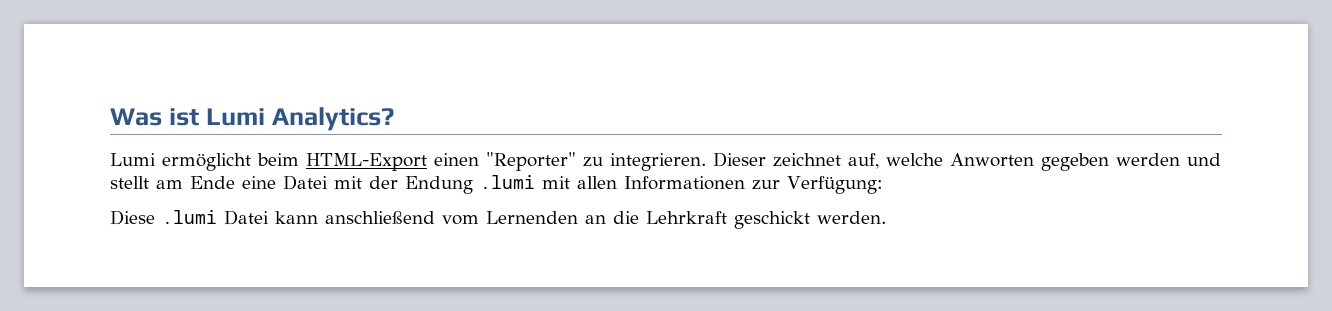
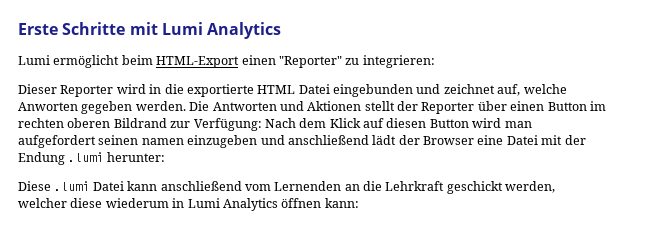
- Was ist Lumi Analytics?
+ Erste Schritte mit Lumi Analytics
- Lumi ermöglicht beim HTML-Export einen "Reporter" zu integrieren. Dieser zeichnet auf, welche Anworten gegeben werden und stellt am Ende eine Datei mit der Endung .lumi mit allen Informationen zur Verfügung:
+ Lumi ermöglicht beim HTML-Export einen "Reporter" zu integrieren:
+ Dieser Reporter wird in die exportierte HTML Datei eingebunden und zeichnet auf, welche Anworten gegeben werden. Die Antworten und Aktionen stellt der Reporter über einen Button im rechten oberen Bildrand zur Verfügung: Nach dem Klick auf diesen Button wird man aufgefordert seinen namen einzugeben und anschließend lädt der Browser eine Datei mit der Endung .lumi herunter:
- Diese .lumi Datei kann anschließend vom Lernenden an die Lehrkraft geschickt werden.
+ Diese .lumi Datei kann anschließend vom Lernenden an die Lehrkraft geschickt werden, welcher diese wiederum in Lumi Analytics öffnen kann:

